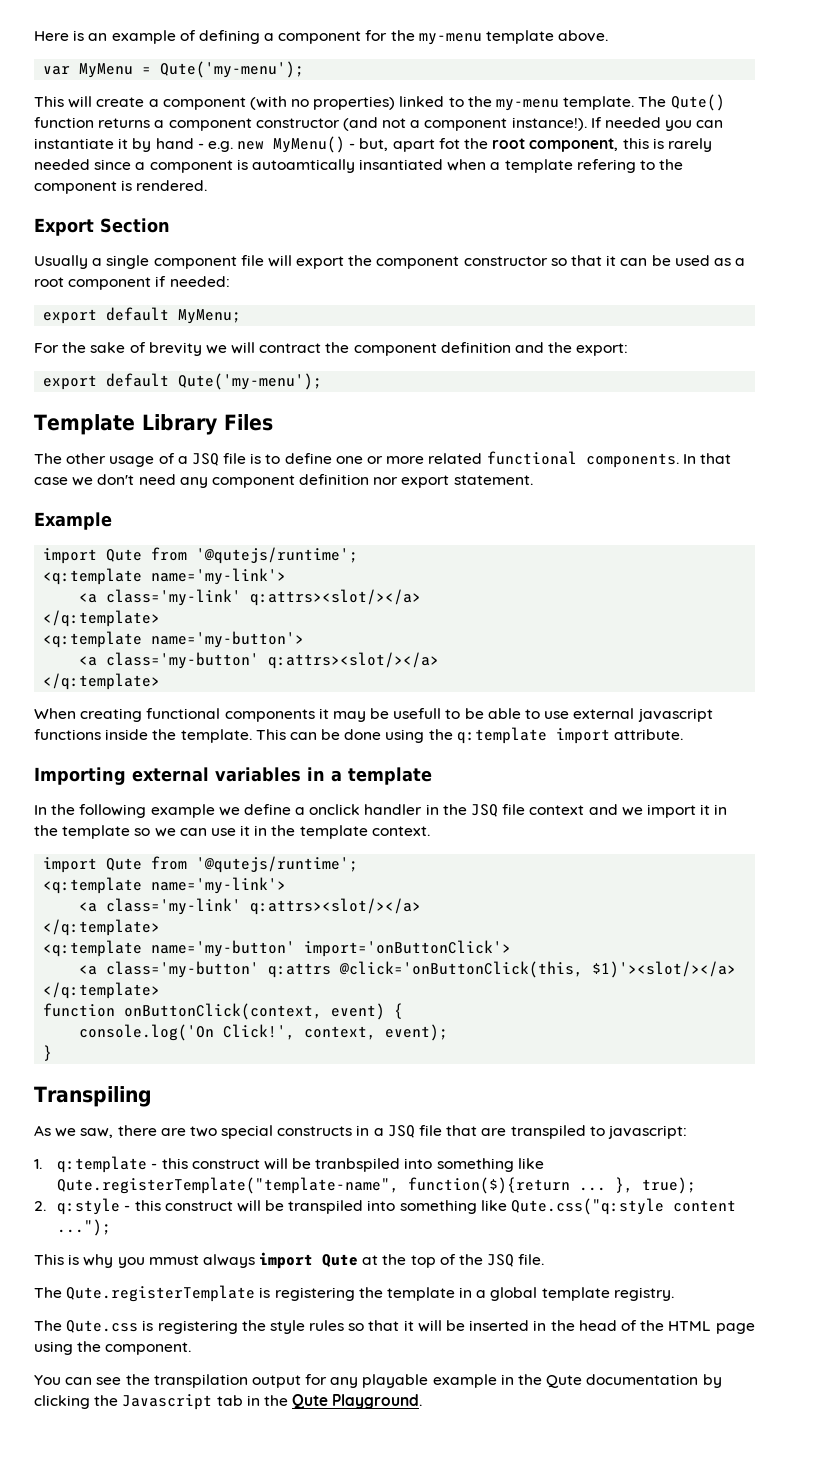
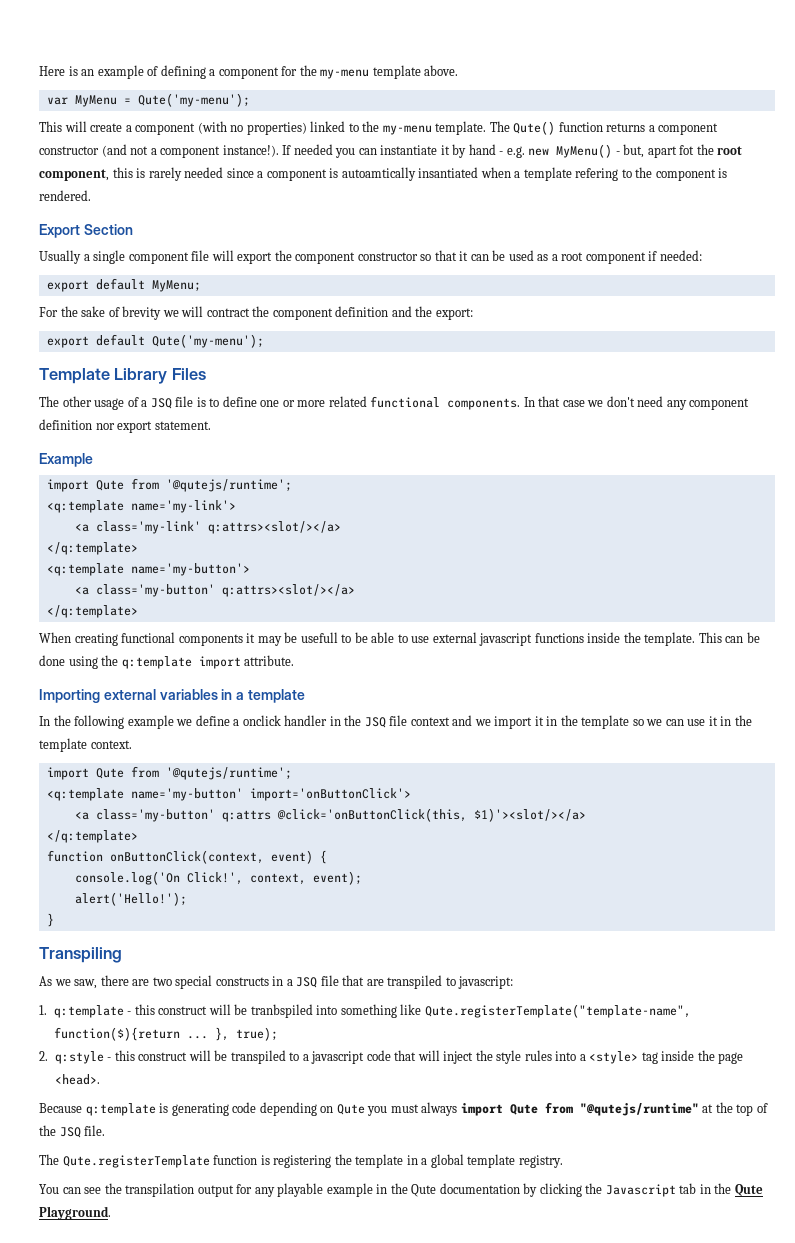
  In the following example we define a onclick handler in the JSQ file context and we import it in the template so we can use it in the template context.
  import Qute from '@qutejs/runtime';
- <q:template name='my-link'>
- <a class='my-link' q:attrs><slot/></a>
- </q:template>
+ alert('Hello!');
- 2. q:style - this construct will be transpiled into something like Qute.css("q:style content ...");
- This is why you mmust always import Qute at the top of the JSQ file.
+ 2. q:style - this construct will be transpiled to a javascript code that will inject the style rules into a <style> tag inside the page <head>.
+ Because q:template is generating code depending on Qute you must always import Qute from "@qutejs/runtime" at the top of the JSQ file.
- The Qute.registerTemplate is registering the template in a global template registry.
+ The Qute.registerTemplate function is registering the template in a global template registry.
- The Qute.css is registering the style rules so that it will be inserted in the head of the HTML page using the component.

